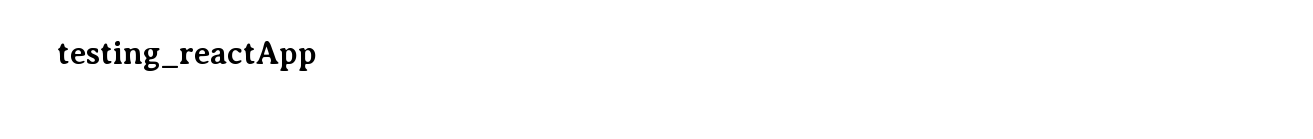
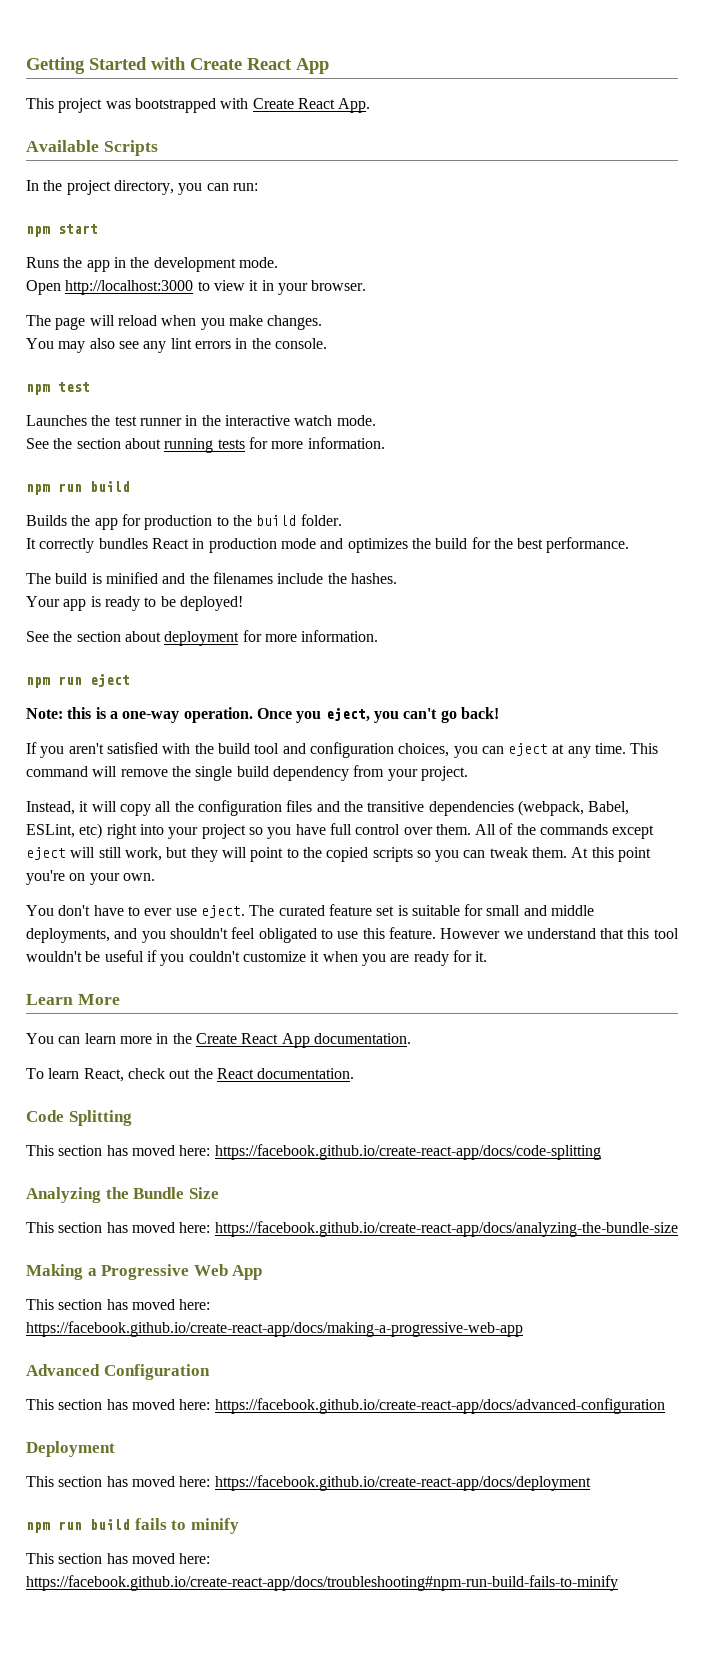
- testing_reactApp
+ Getting Started with Create React App
+ This project was bootstrapped with Create React App.
+ Available Scripts
+ In the project directory, you can run:
+ npm start
+ Runs the app in the development mode.
+ Open http://localhost:3000 to view it in your browser.
+ The page will reload when you make changes.
+ You may also see any lint errors in the console.
+ npm test
+ Launches the test runner in the interactive watch mode.
+ See the section about running tests for more information.
+ npm run build
+ Builds the app for production to the build folder.
+ It correctly bundles React in production mode and optimizes the build for the best performance.
+ The build is minified and the filenames include the hashes.
+ Your app is ready to be deployed!
+ See the section about deployment for more information.
+ npm run eject
+ Note: this is a one-way operation. Once you eject, you can't go back!
+ If you aren't satisfied with the build tool and configuration choices, you can eject at any time. This command will remove the single build dependency from your project.
+ Instead, it will copy all the configuration files and the transitive dependencies (webpack, Babel, ESLint, etc) right into your project so you have full control over them. All of the commands except eject will still work, but they will point to the copied scripts so you can tweak them. At this point you're on your own.
+ You don't have to ever use eject. The curated feature set is suitable for small and middle deployments, and you shouldn't feel obligated to use this feature. However we understand that this tool wouldn't be useful if you couldn't customize it when you are ready for it.
+ Learn More
+ You can learn more in the Create React App documentation.
+ To learn React, check out the React documentation.
+ Code Splitting
+ This section has moved here: https://facebook.github.io/create-react-app/docs/code-splitting
+ Analyzing the Bundle Size
+ This section has moved here: https://facebook.github.io/create-react-app/docs/analyzing-the-bundle-size
+ Making a Progressive Web App
+ This section has moved here: https://facebook.github.io/create-react-app/docs/making-a-progressive-web-app
+ Advanced Configuration
+ This section has moved here: https://facebook.github.io/create-react-app/docs/advanced-configuration
+ Deployment
+ This section has moved here: https://facebook.github.io/create-react-app/docs/deployment
+ npm run build fails to minify
+ This section has moved here: https://facebook.github.io/create-react-app/docs/troubleshooting#npm-run-build-fails-to-minify

